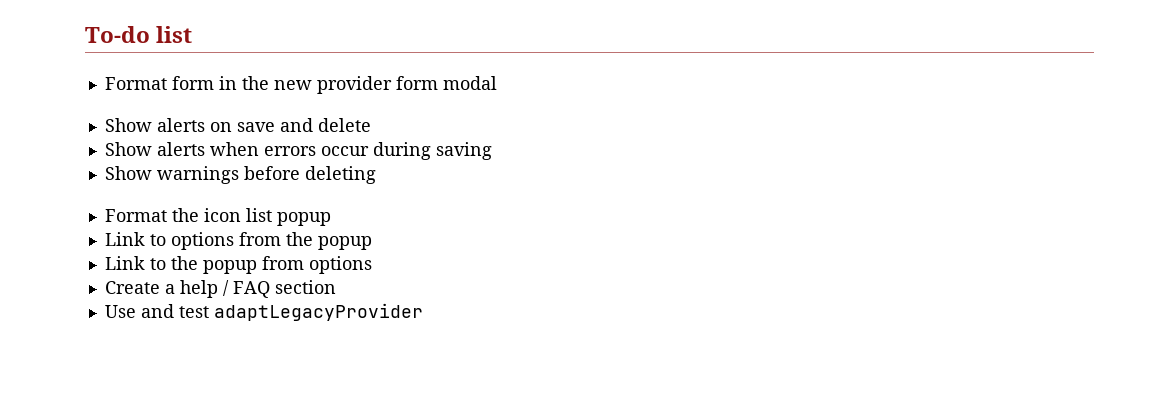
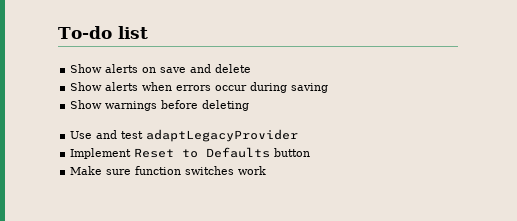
- Format form in the new provider form modal
- Format the icon list popup
- Link to options from the popup
- Link to the popup from options
- Create a help / FAQ section
  Use and test adaptLegacyProvider
+ Implement Reset to Defaults button
+ Make sure function switches work

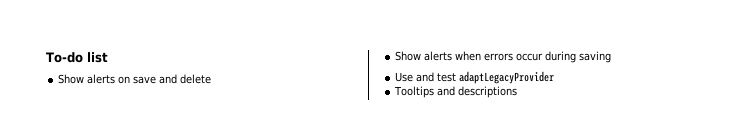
- Show warnings before deleting
- Implement Reset to Defaults button
- Make sure function switches work
+ Tooltips and descriptions

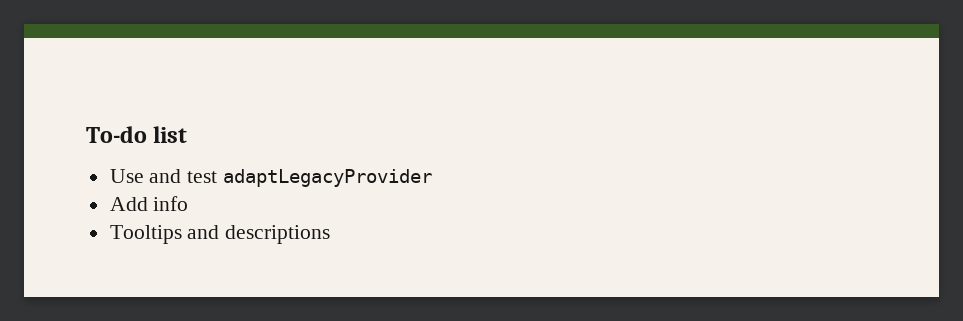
- Show alerts on save and delete
- Show alerts when errors occur during saving
+ Add info

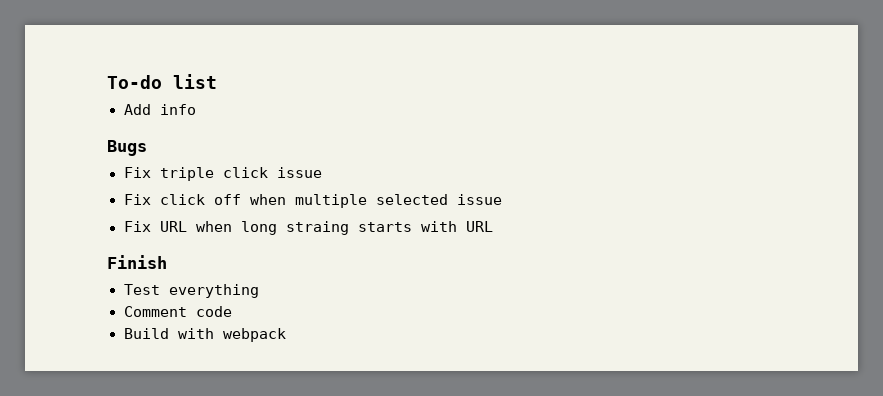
- Use and test adaptLegacyProvider
  Add info
- Tooltips and descriptions
+ Bugs
+ Fix triple click issue
+ Fix click off when multiple selected issue
+ Fix URL when long straing starts with URL
+ Finish
+ Test everything
+ Comment code
+ Build with webpack

